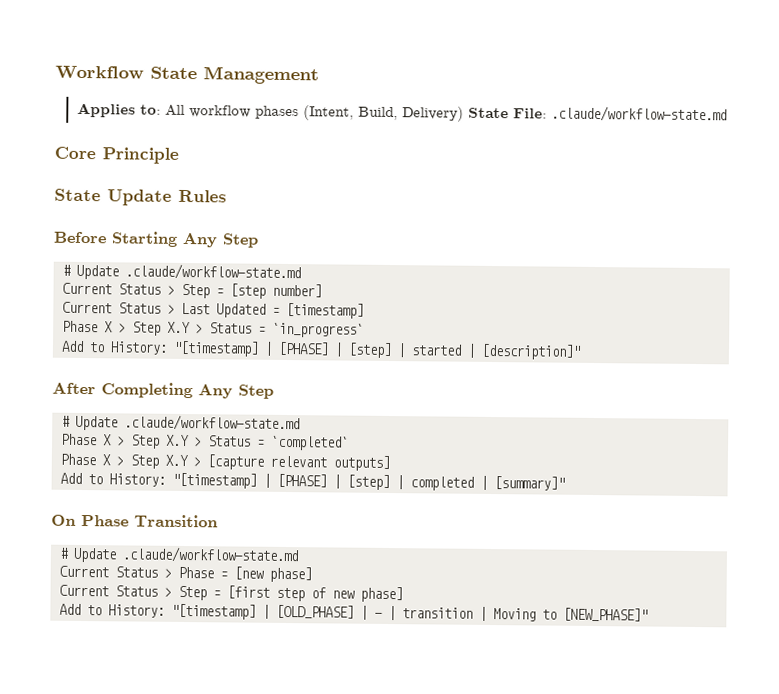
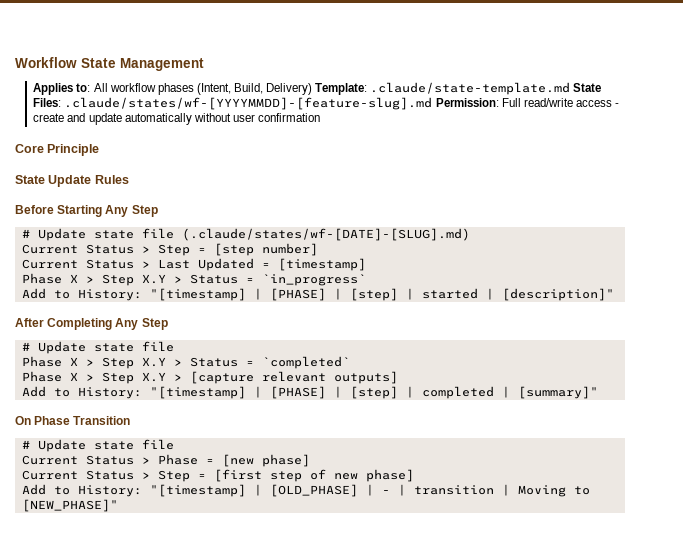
- Applies to: All workflow phases (Intent, Build, Delivery) State File: .claude/workflow-state.md
+ Applies to: All workflow phases (Intent, Build, Delivery) Template: .claude/state-template.md State Files: .claude/states/wf-[YYYYMMDD]-[feature-slug].md Permission: Full read/write access - create and update automatically without user confirmation
  Before Starting Any Step
- # Update .claude/workflow-state.md
+ # Update state file (.claude/states/wf-[DATE]-[SLUG].md)
  After Completing Any Step
- # Update .claude/workflow-state.md
+ # Update state file
  On Phase Transition
- # Update .claude/workflow-state.md
+ # Update state file

